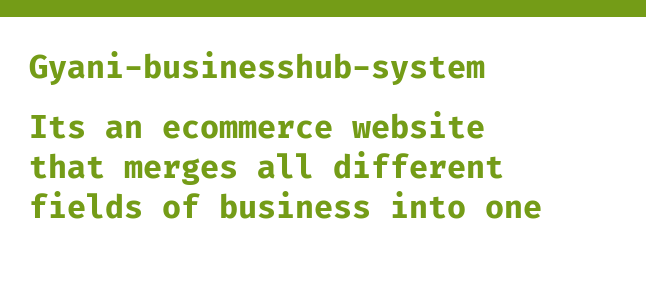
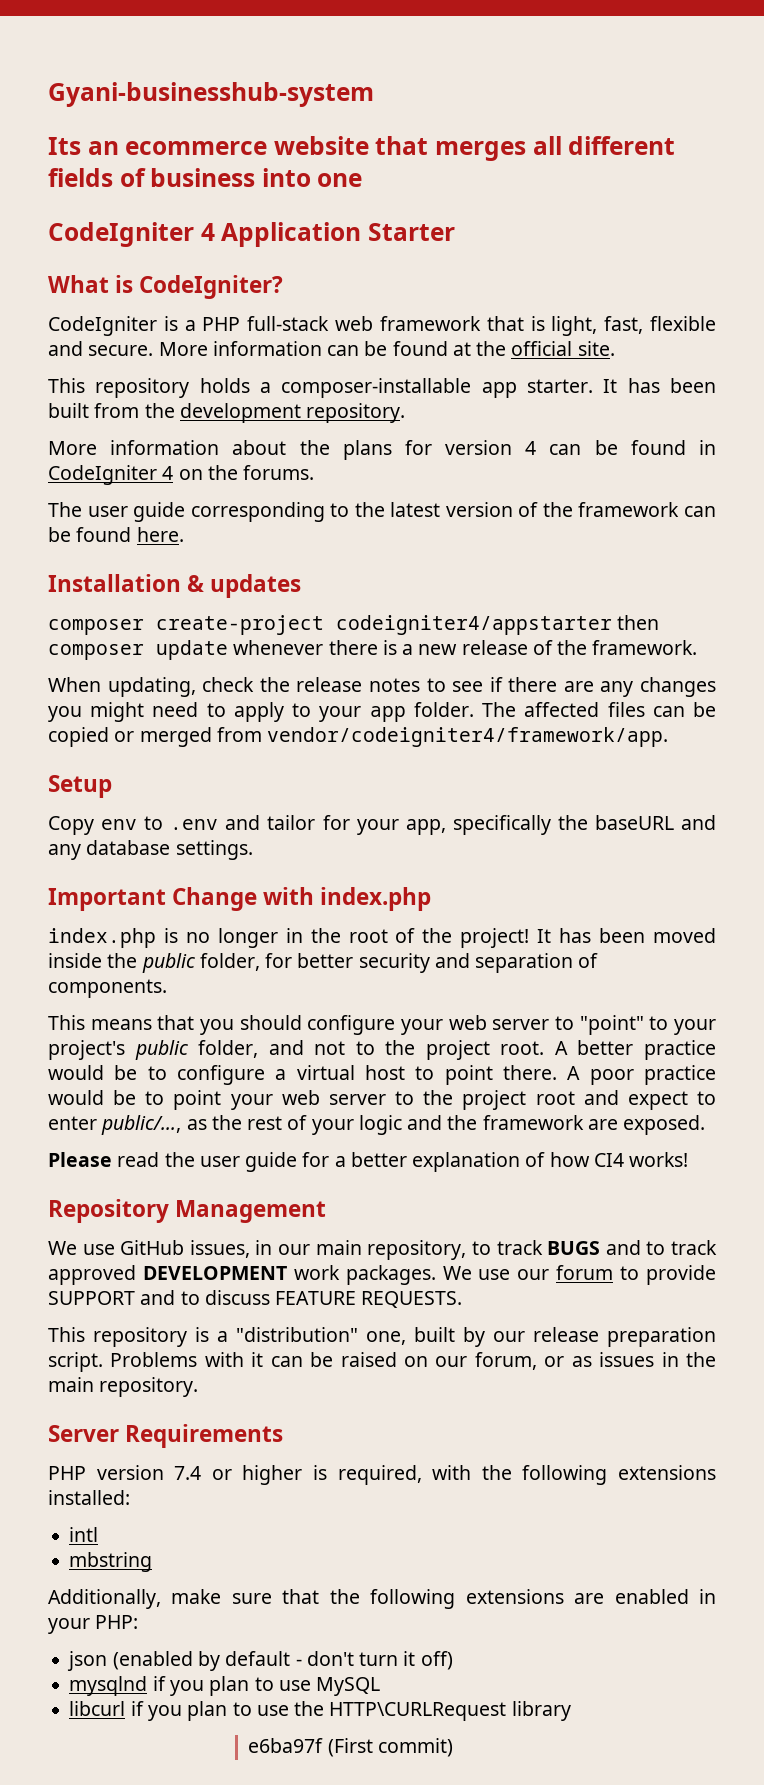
+ CodeIgniter 4 Application Starter
+ What is CodeIgniter?
+ CodeIgniter is a PHP full-stack web framework that is light, fast, flexible and secure. More information can be found at the official site.
+ This repository holds a composer-installable app starter. It has been built from the development repository.
+ More information about the plans for version 4 can be found in CodeIgniter 4 on the forums.
+ The user guide corresponding to the latest version of the framework can be found here.
+ Installation & updates
+ composer create-project codeigniter4/appstarter then composer update whenever there is a new release of the framework.
+ When updating, check the release notes to see if there are any changes you might need to apply to your app folder. The affected files can be copied or merged from vendor/codeigniter4/framework/app.
+ Setup
+ Copy env to .env and tailor for your app, specifically the baseURL and any database settings.
+ Important Change with index.php
+ index.php is no longer in the root of the project! It has been moved inside the public folder, for better security and separation of components.
+ This means that you should configure your web server to "point" to your project's public folder, and not to the project root. A better practice would be to configure a virtual host to point there. A poor practice would be to point your web server to the project root and expect to enter public/..., as the rest of your logic and the framework are exposed.
+ Please read the user guide for a better explanation of how CI4 works!
+ Repository Management
+ We use GitHub issues, in our main repository, to track BUGS and to track approved DEVELOPMENT work packages. We use our forum to provide SUPPORT and to discuss FEATURE REQUESTS.
+ This repository is a "distribution" one, built by our release preparation script. Problems with it can be raised on our forum, or as issues in the main repository.
+ Server Requirements
+ PHP version 7.4 or higher is required, with the following extensions installed:
+ intl
+ mbstring
+ Additionally, make sure that the following extensions are enabled in your PHP:
+ json (enabled by default - don't turn it off)
+ mysqlnd if you plan to use MySQL
+ libcurl if you plan to use the HTTP\CURLRequest library
+ e6ba97f (First commit)

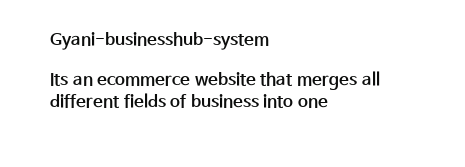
- CodeIgniter 4 Application Starter
- What is CodeIgniter?
- CodeIgniter is a PHP full-stack web framework that is light, fast, flexible and secure. More information can be found at the official site.
- This repository holds a composer-installable app starter. It has been built from the development repository.
- More information about the plans for version 4 can be found in CodeIgniter 4 on the forums.
- The user guide corresponding to the latest version of the framework can be found here.
- Installation & updates
- composer create-project codeigniter4/appstarter then composer update whenever there is a new release of the framework.
- When updating, check the release notes to see if there are any changes you might need to apply to your app folder. The affected files can be copied or merged from vendor/codeigniter4/framework/app.
- Setup
- Copy env to .env and tailor for your app, specifically the baseURL and any database settings.
- Important Change with index.php
- index.php is no longer in the root of the project! It has been moved inside the public folder, for better security and separation of components.
- This means that you should configure your web server to "point" to your project's public folder, and not to the project root. A better practice would be to configure a virtual host to point there. A poor practice would be to point your web server to the project root and expect to enter public/..., as the rest of your logic and the framework are exposed.
- Please read the user guide for a better explanation of how CI4 works!
- Repository Management
- We use GitHub issues, in our main repository, to track BUGS and to track approved DEVELOPMENT work packages. We use our forum to provide SUPPORT and to discuss FEATURE REQUESTS.
- This repository is a "distribution" one, built by our release preparation script. Problems with it can be raised on our forum, or as issues in the main repository.
- Server Requirements
- PHP version 7.4 or higher is required, with the following extensions installed:
- intl
- mbstring
- Additionally, make sure that the following extensions are enabled in your PHP:
- json (enabled by default - don't turn it off)
- mysqlnd if you plan to use MySQL
- libcurl if you plan to use the HTTP\CURLRequest library
- e6ba97f (First commit)

